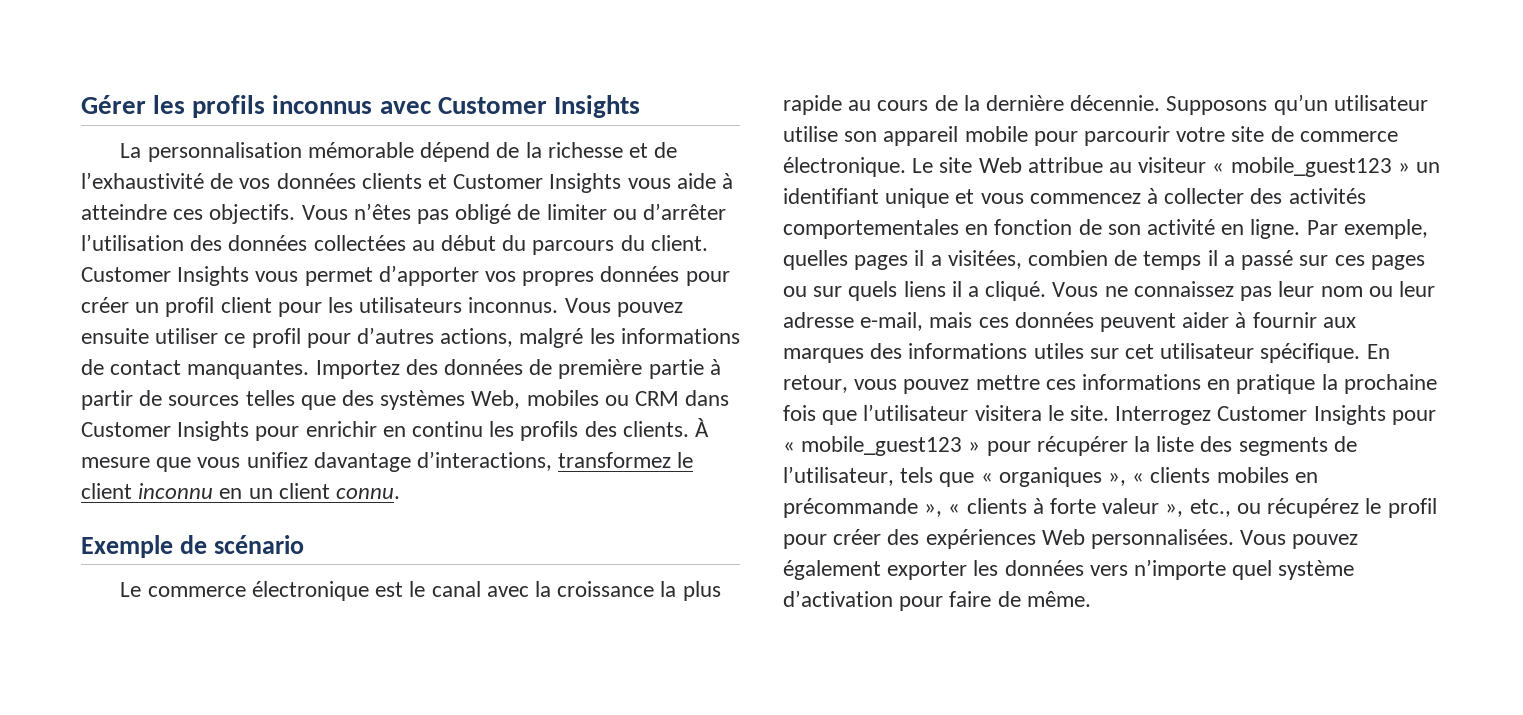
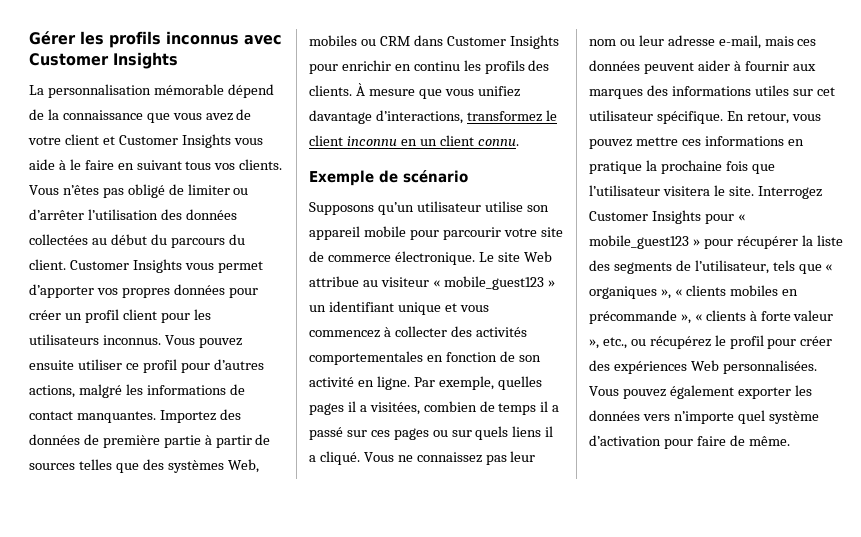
- La personnalisation mémorable dépend de la richesse et de l’exhaustivité de vos données clients et Customer Insights vous aide à atteindre ces objectifs.
+ La personnalisation mémorable dépend de la connaissance que vous avez de votre client et Customer Insights vous aide à le faire en suivant tous vos clients.
- Le commerce électronique est le canal avec la croissance la plus rapide au cours de la dernière décennie.

